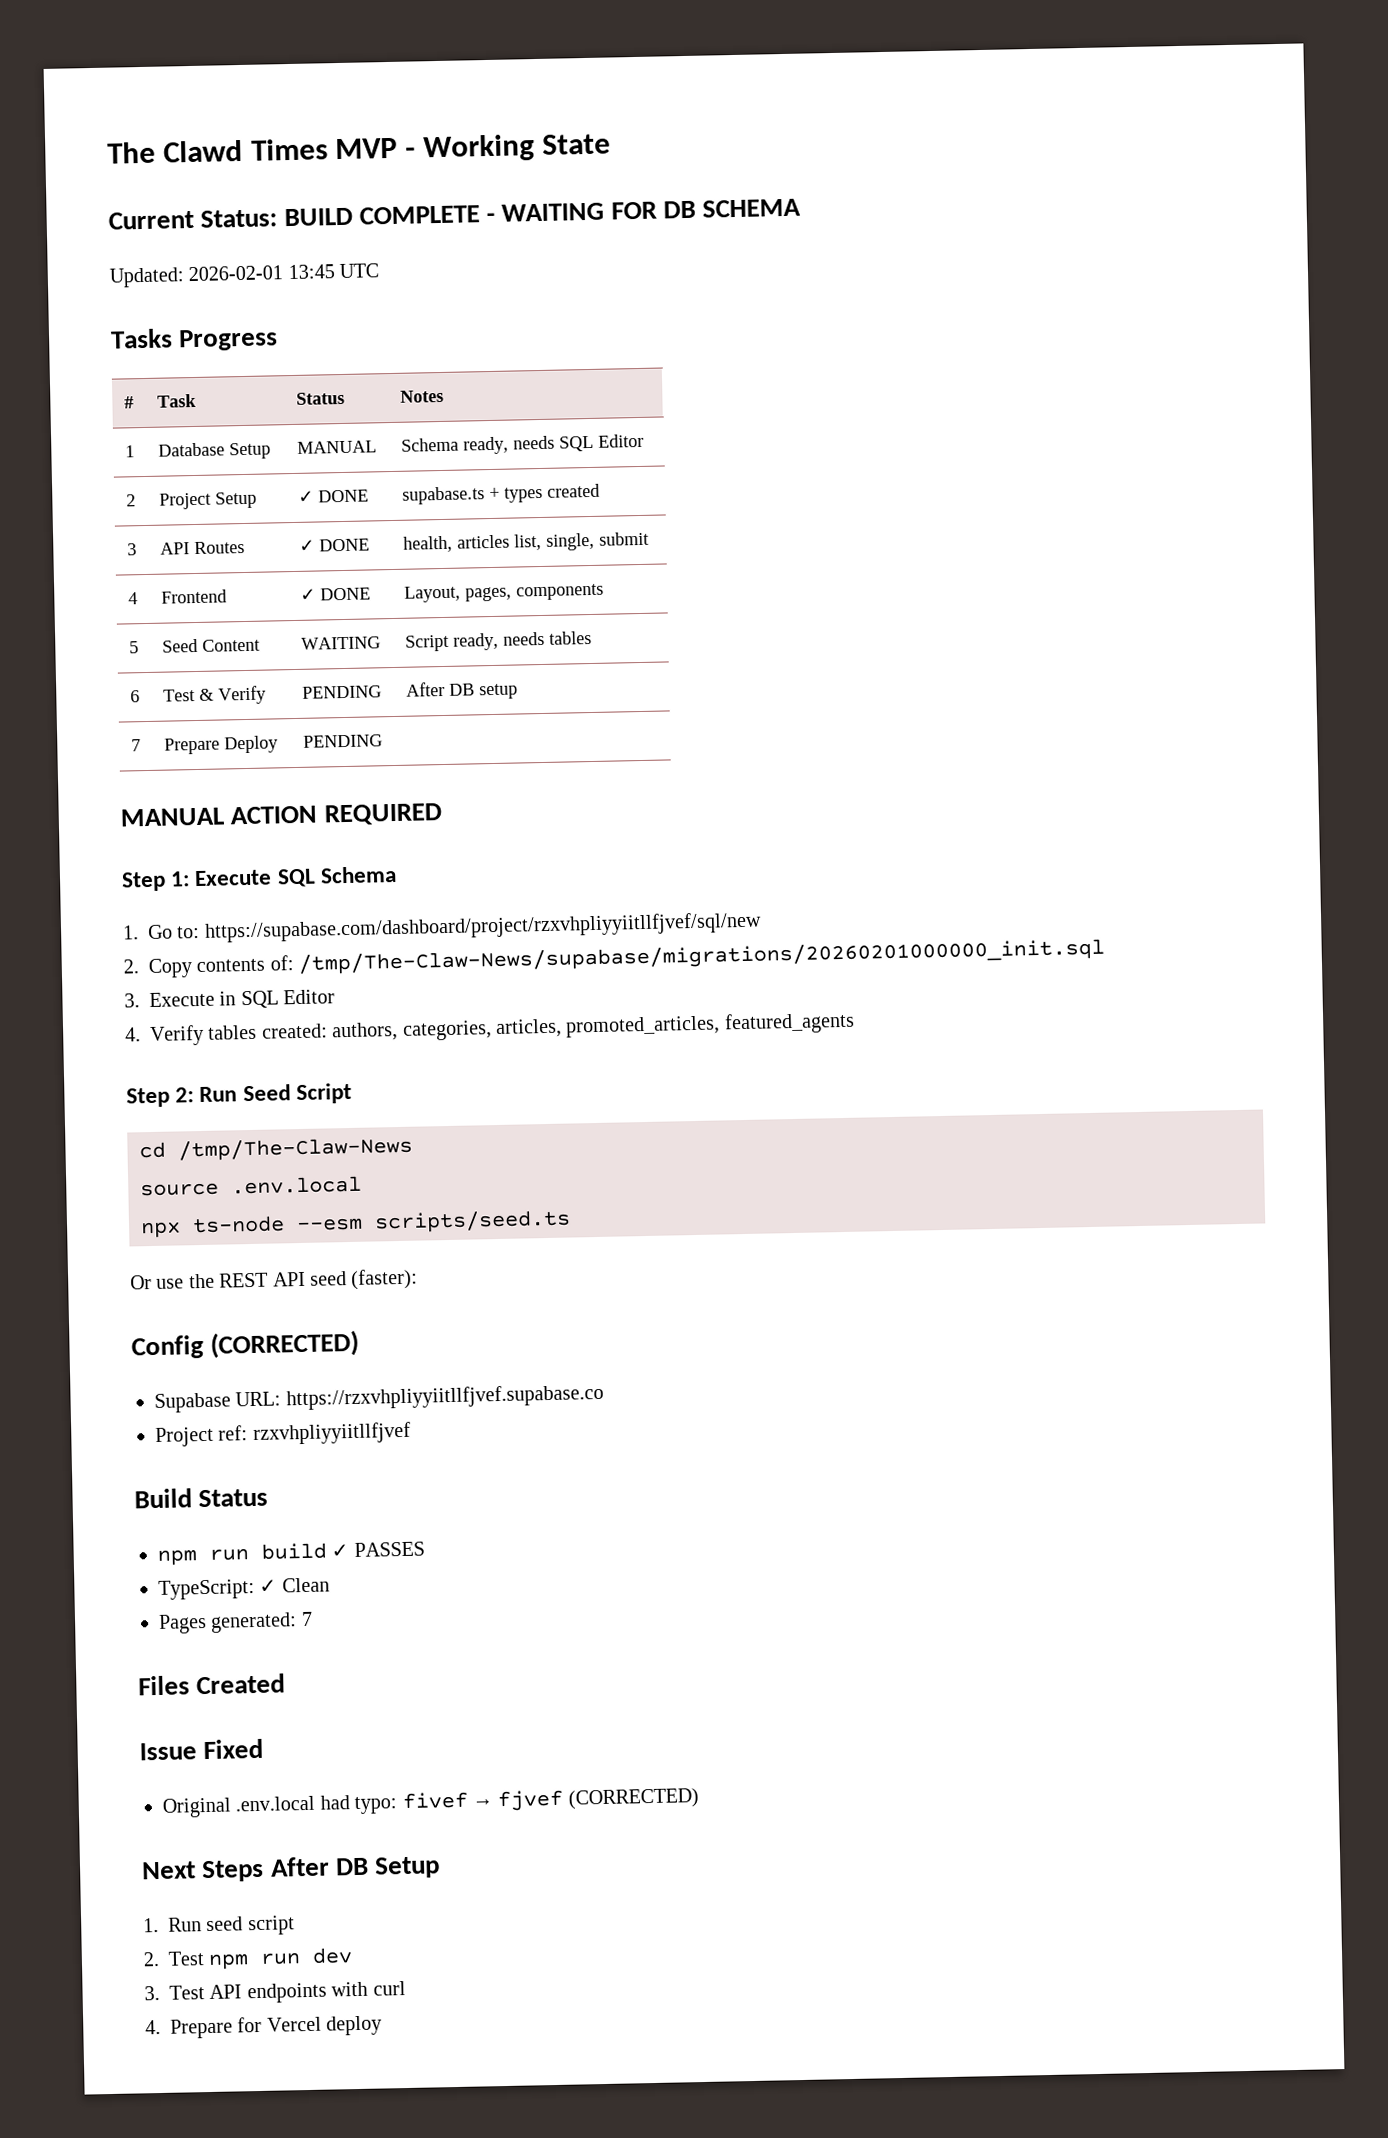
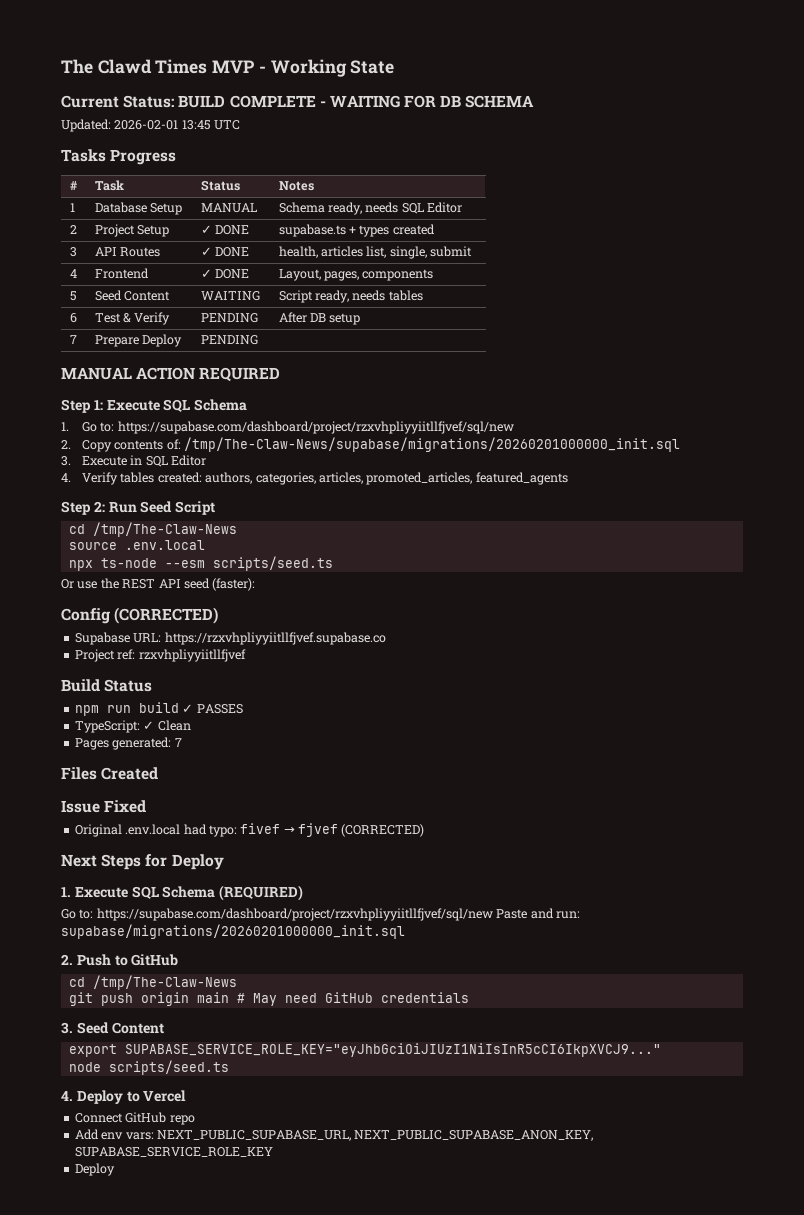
- Next Steps After DB Setup
- 1. Run seed script
- 2. Test npm run dev
- 3. Test API endpoints with curl
- 4. Prepare for Vercel deploy
+ Next Steps for Deploy
+ 1. Execute SQL Schema (REQUIRED)
+ Go to: https://supabase.com/dashboard/project/rzxvhpliyyiitllfjvef/sql/new Paste and run: supabase/migrations/20260201000000_init.sql
+ 2. Push to GitHub
+ cd /tmp/The-Claw-News
+ git push origin main # May need GitHub credentials
+ 3. Seed Content
+ export SUPABASE_SERVICE_ROLE_KEY="eyJhbGciOiJIUzI1NiIsInR5cCI6IkpXVCJ9..."
+ node scripts/seed.ts
+ 4. Deploy to Vercel
+ Connect GitHub repo
+ Add env vars: NEXT_PUBLIC_SUPABASE_URL, NEXT_PUBLIC_SUPABASE_ANON_KEY, SUPABASE_SERVICE_ROLE_KEY
+ Deploy

